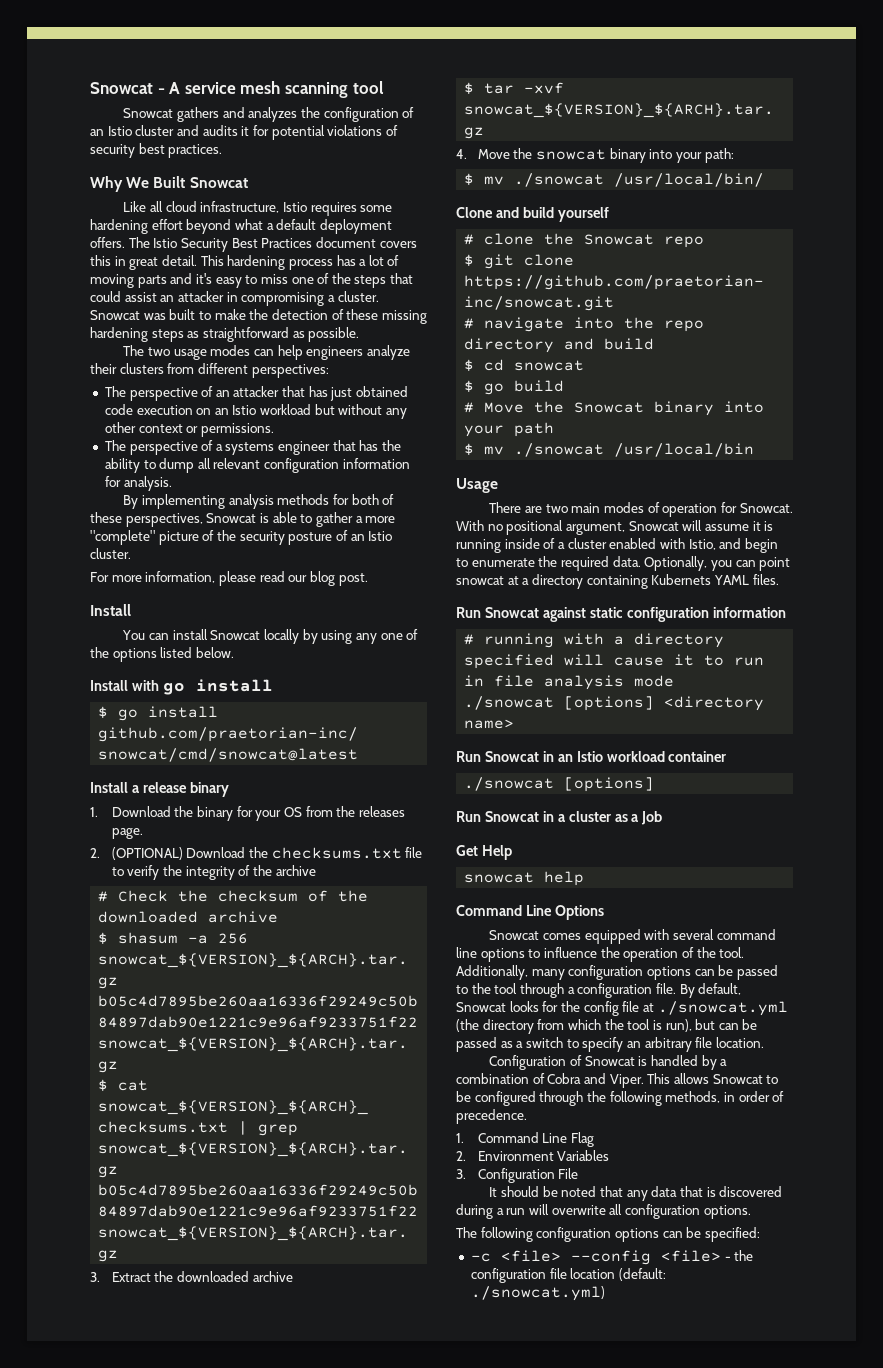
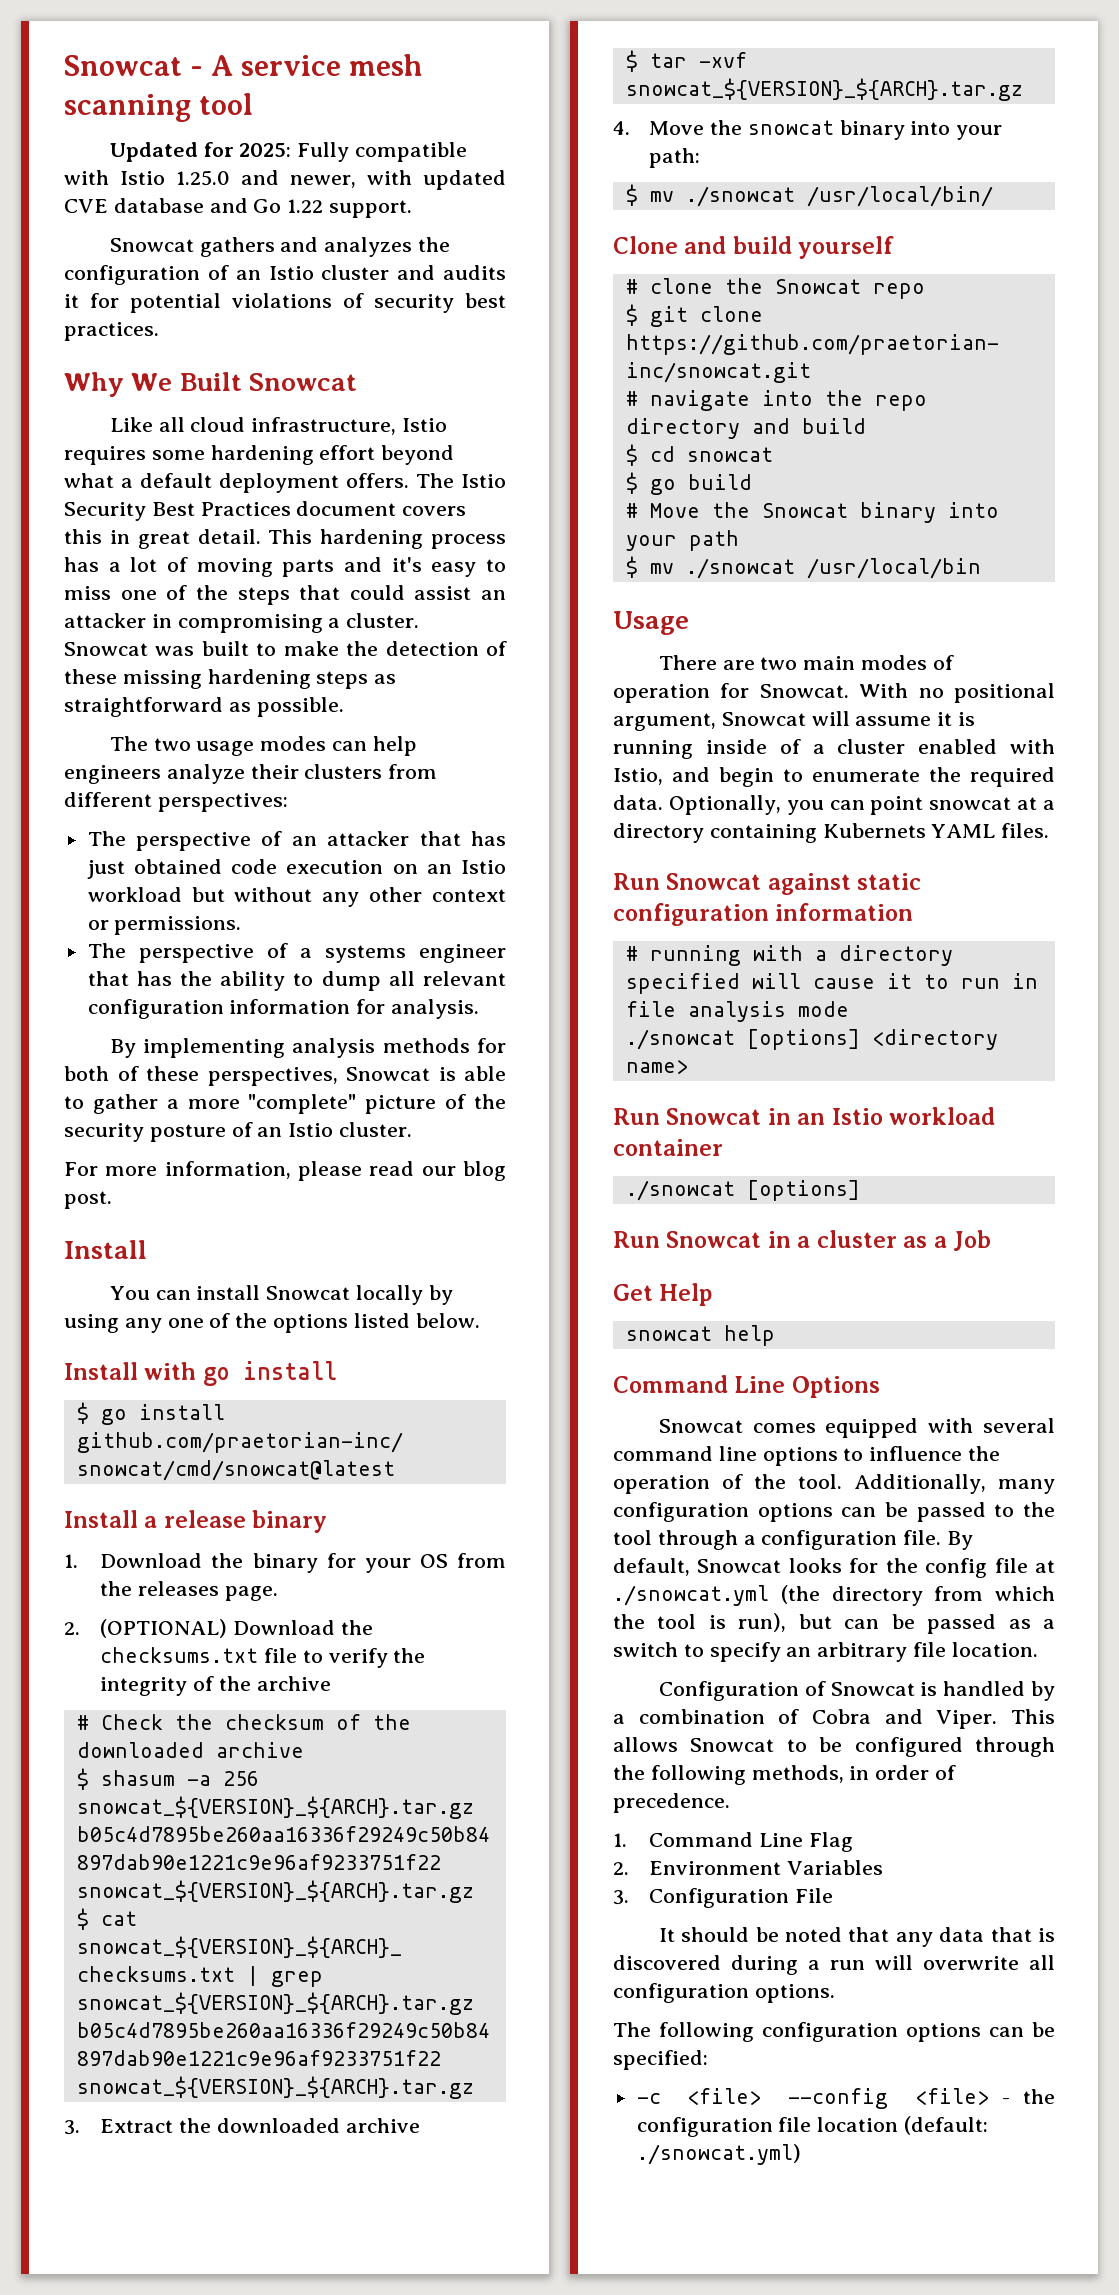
+ Updated for 2025: Fully compatible with Istio 1.25.0 and newer, with updated CVE database and Go 1.22 support.

